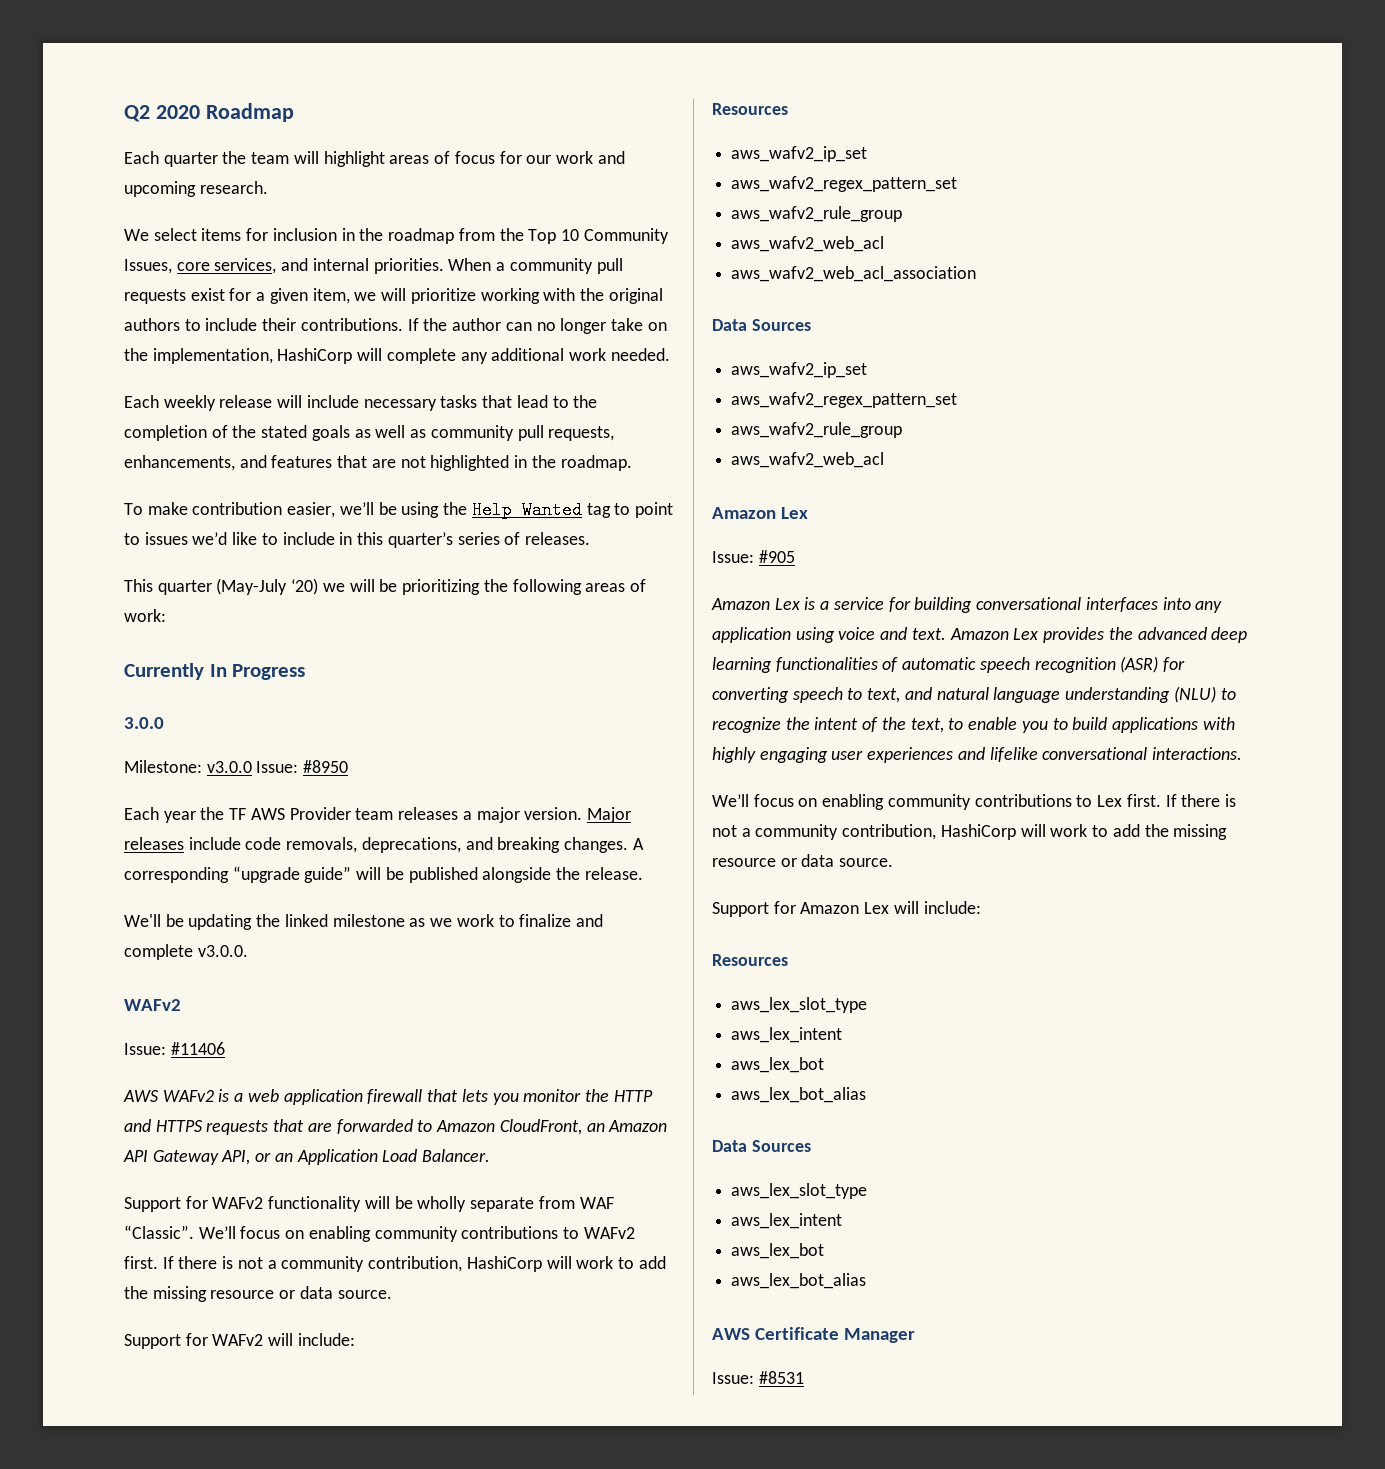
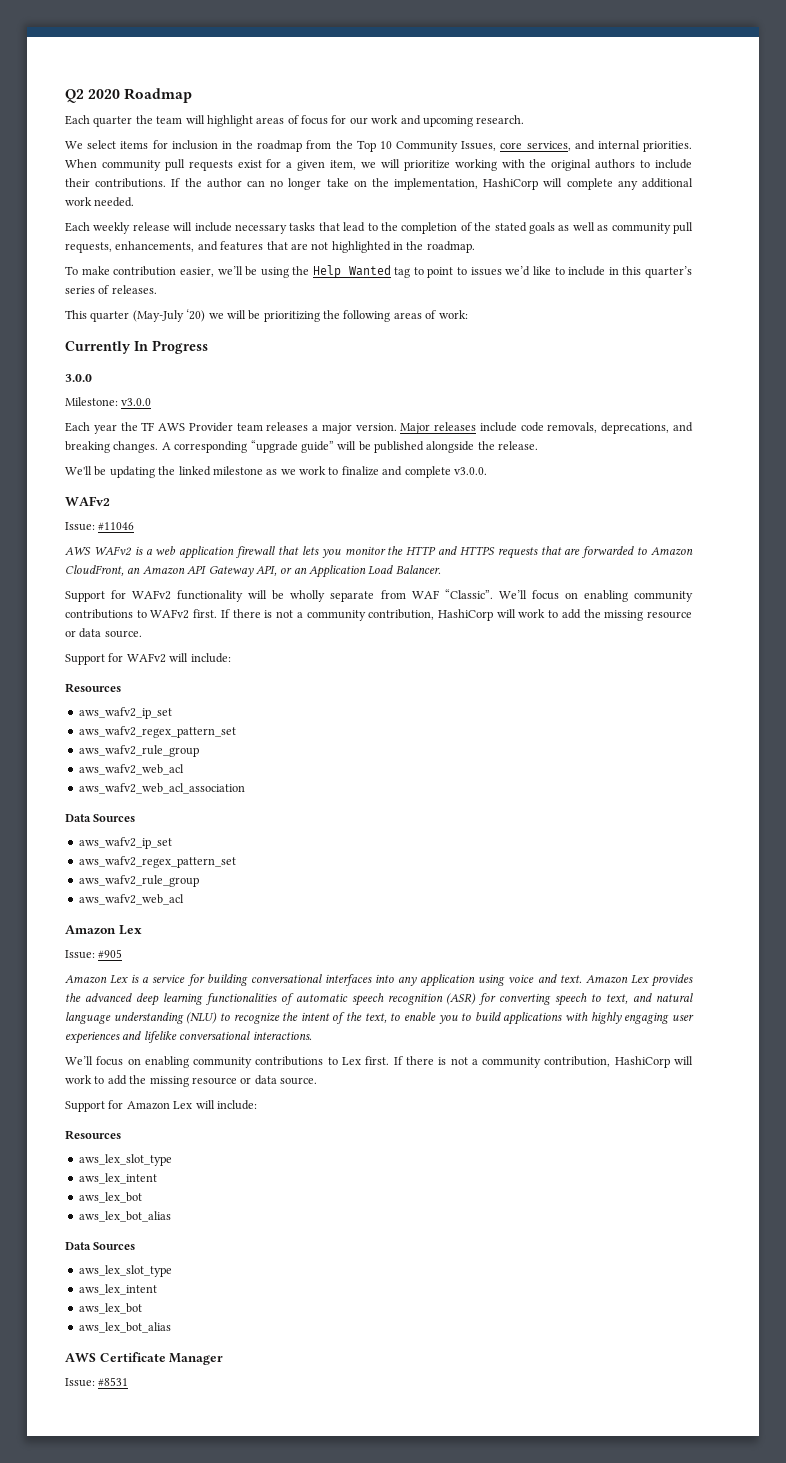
- When a community pull requests exist for a given item, we will prioritize working with the original authors to include their contributions.
+ When community pull requests exist for a given item, we will prioritize working with the original authors to include their contributions.
- Milestone: v3.0.0 Issue: #8950
+ Milestone: v3.0.0
- Issue: #11406
+ Issue: #11046

